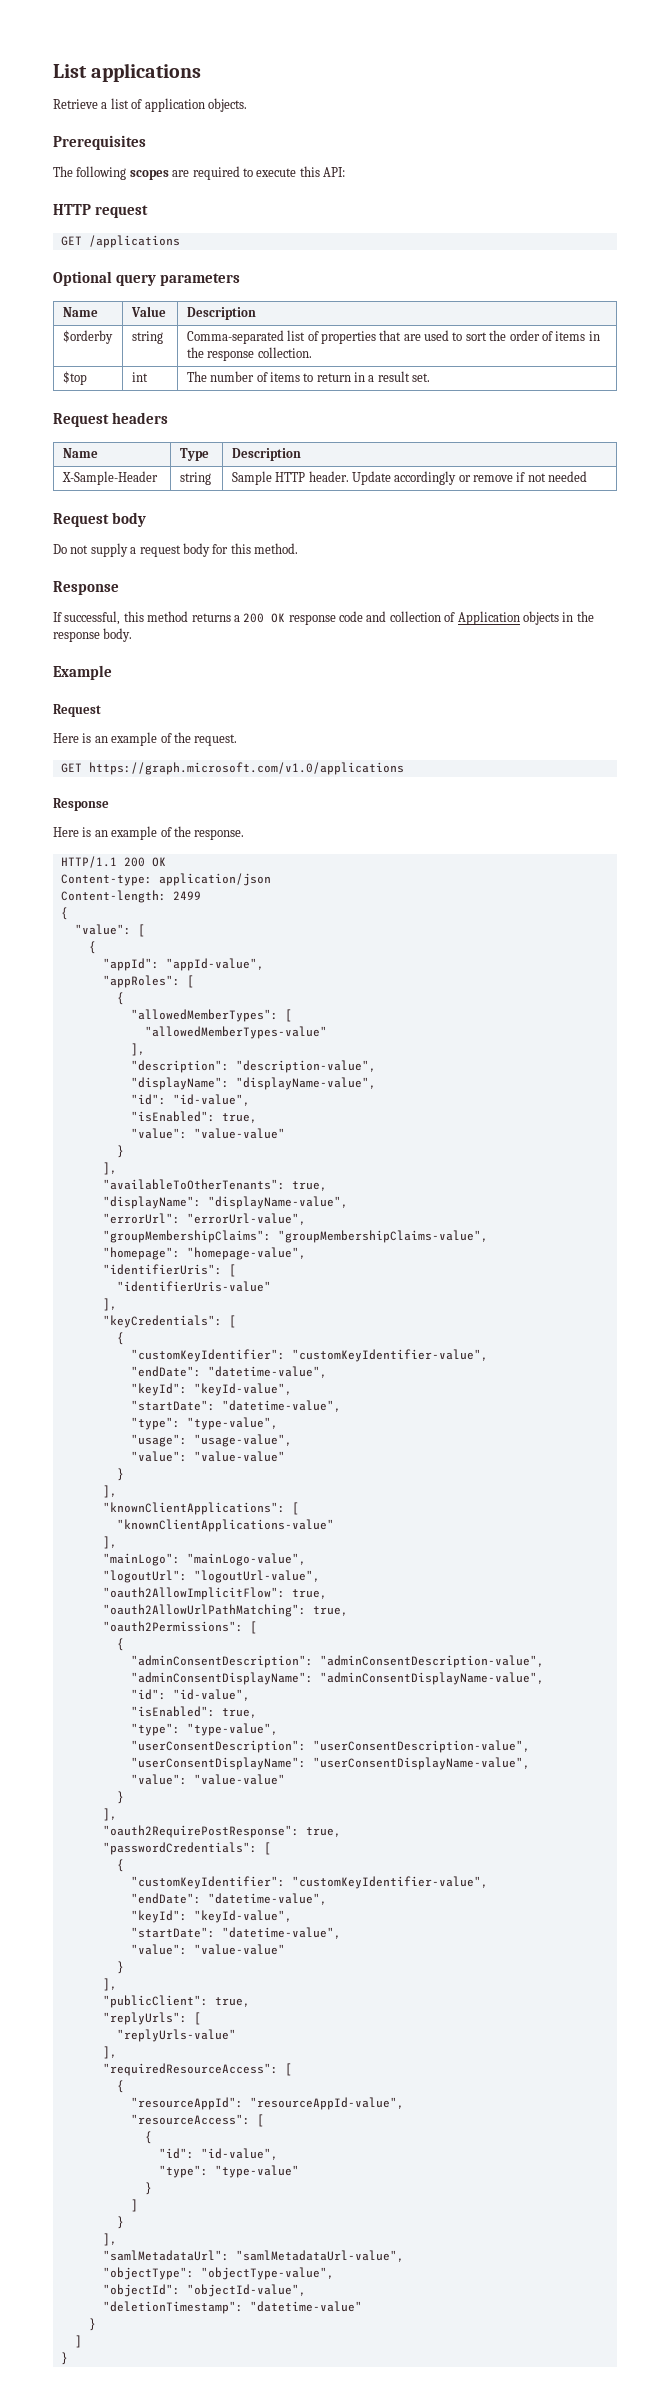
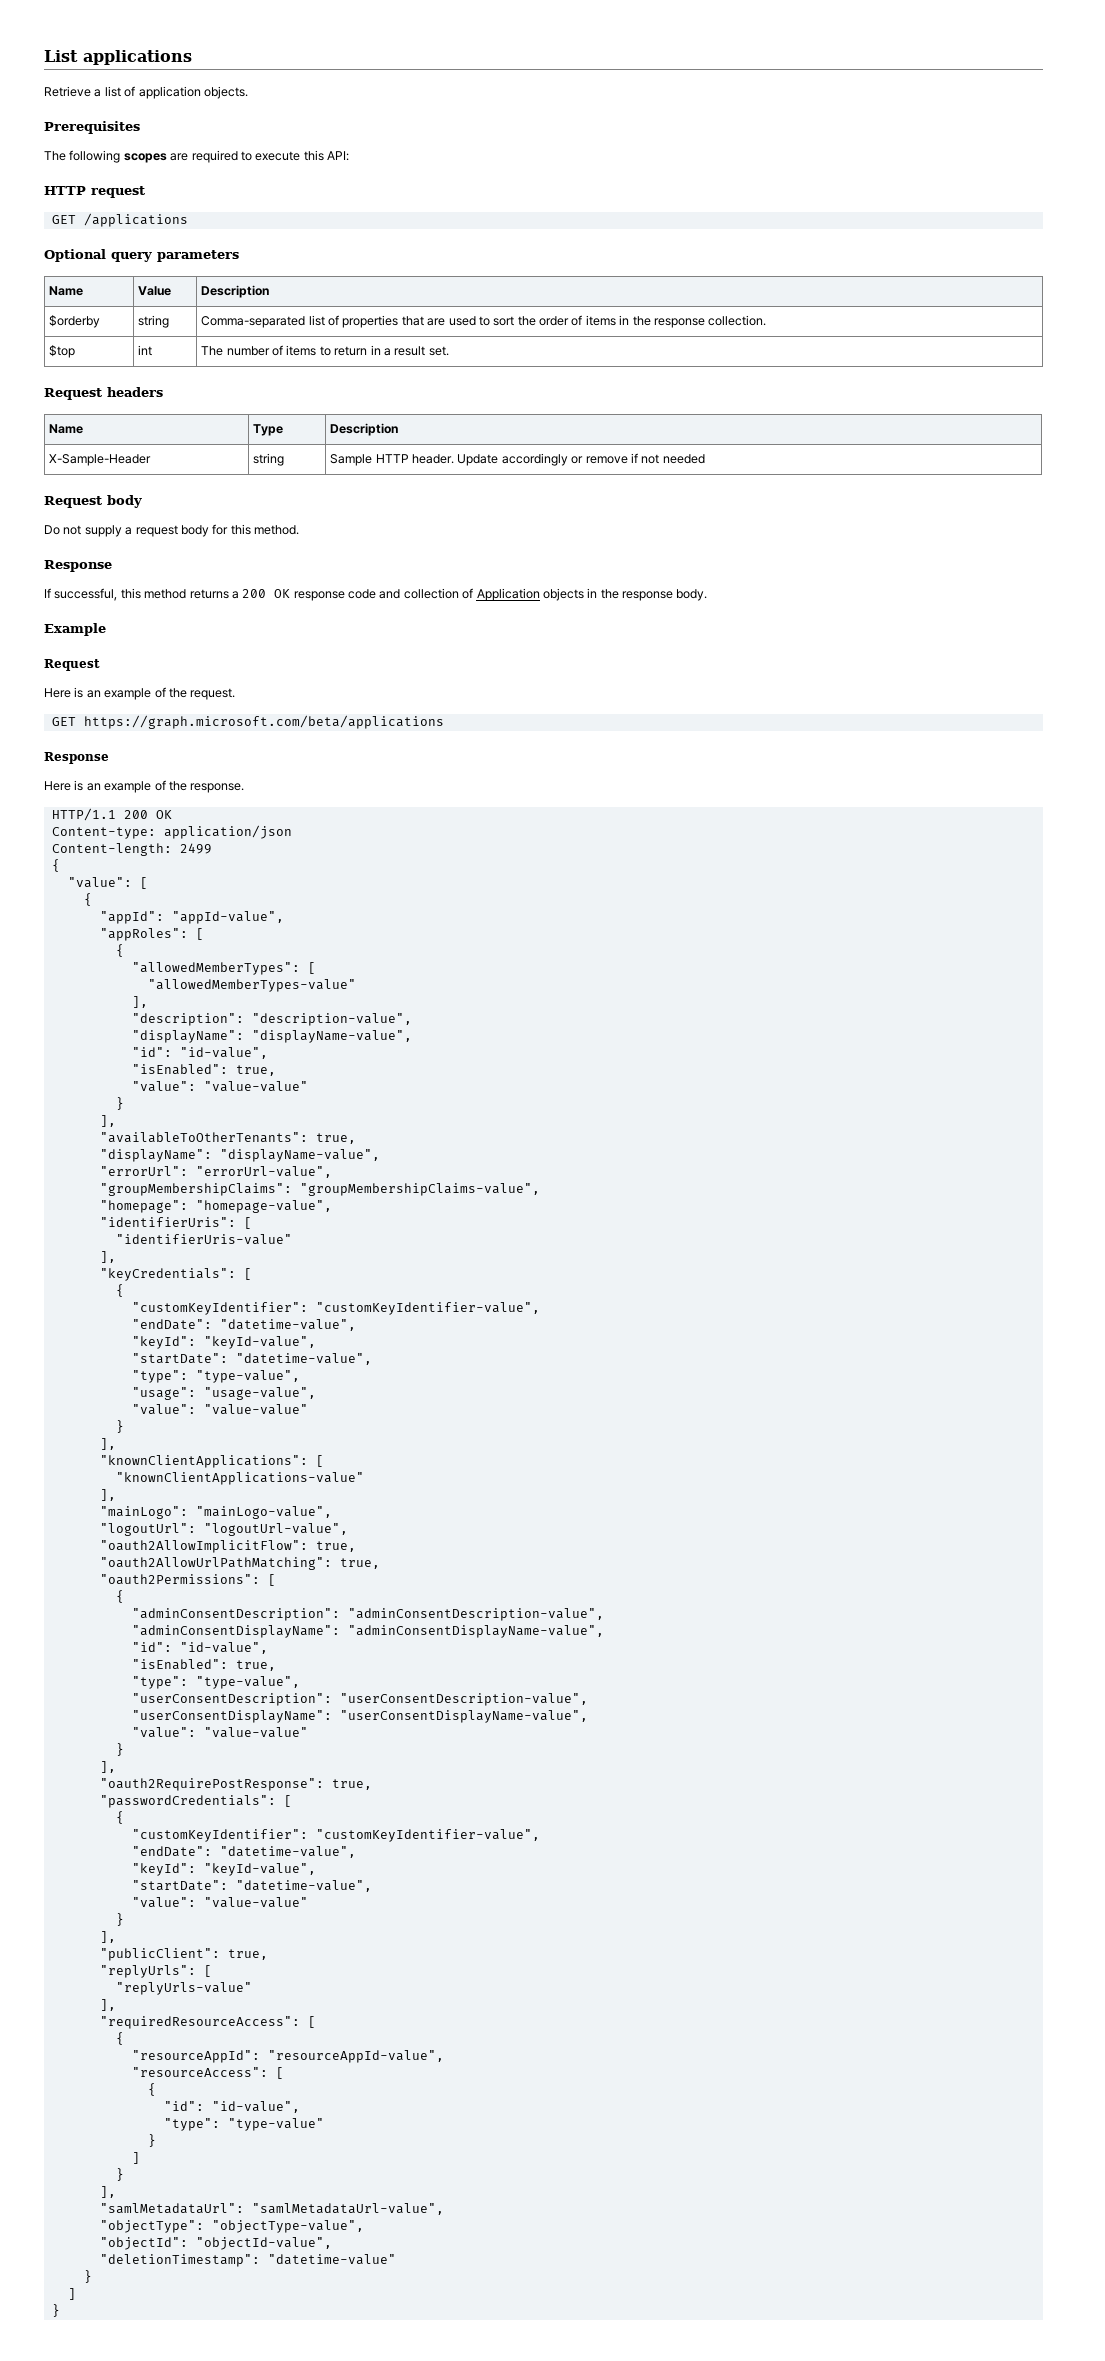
- GET https://graph.microsoft.com/v1.0/applications
+ GET https://graph.microsoft.com/beta/applications

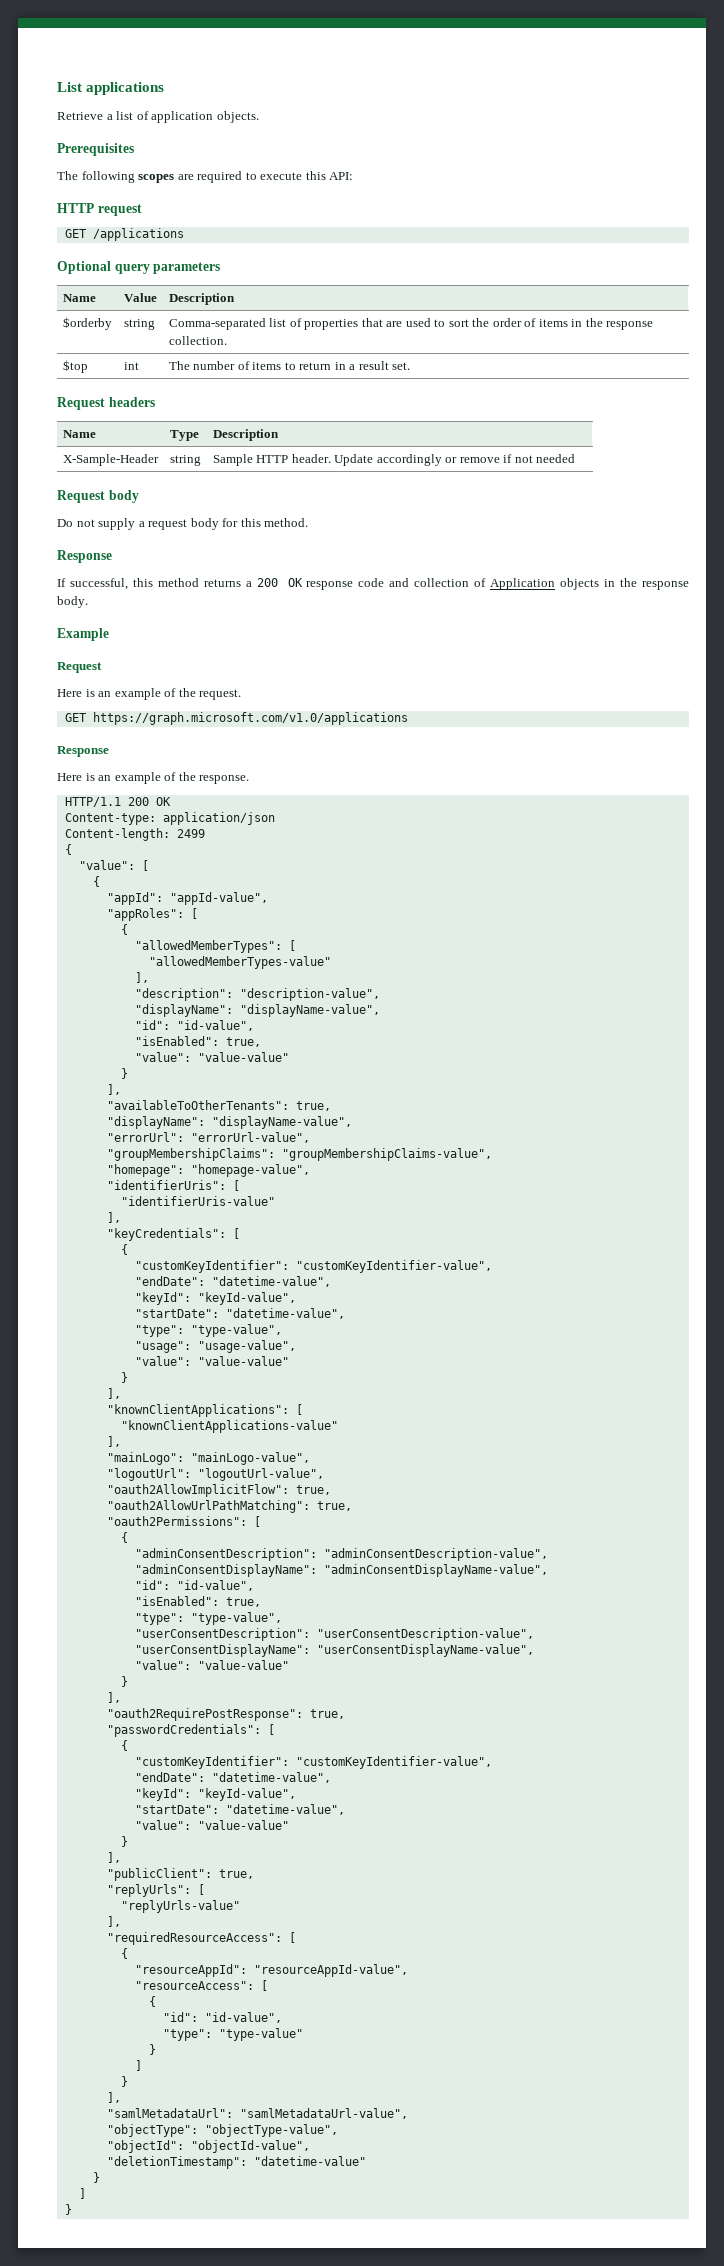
- GET https://graph.microsoft.com/beta/applications
+ GET https://graph.microsoft.com/v1.0/applications

